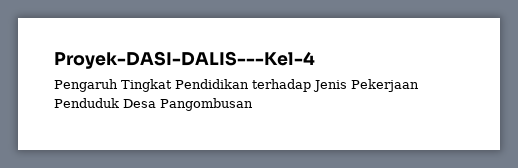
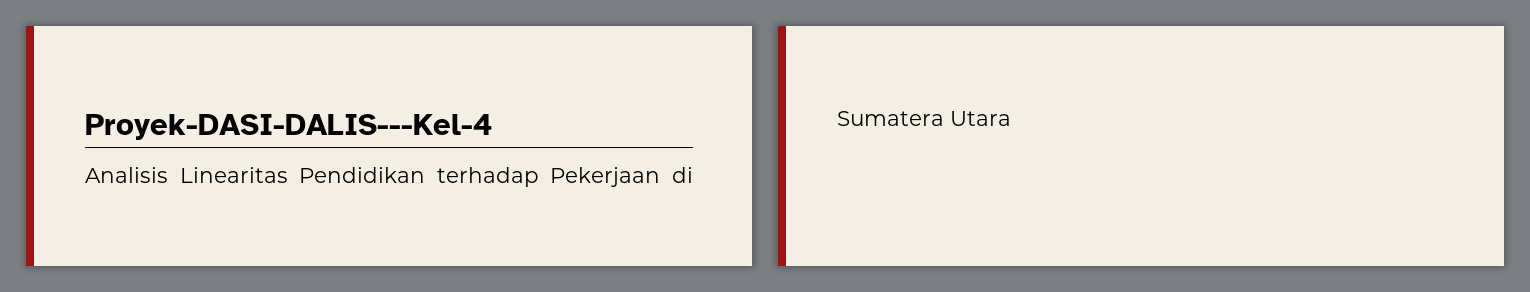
- Pengaruh Tingkat Pendidikan terhadap Jenis Pekerjaan Penduduk Desa Pangombusan
+ Analisis Linearitas Pendidikan terhadap Pekerjaan di Sumatera Utara

